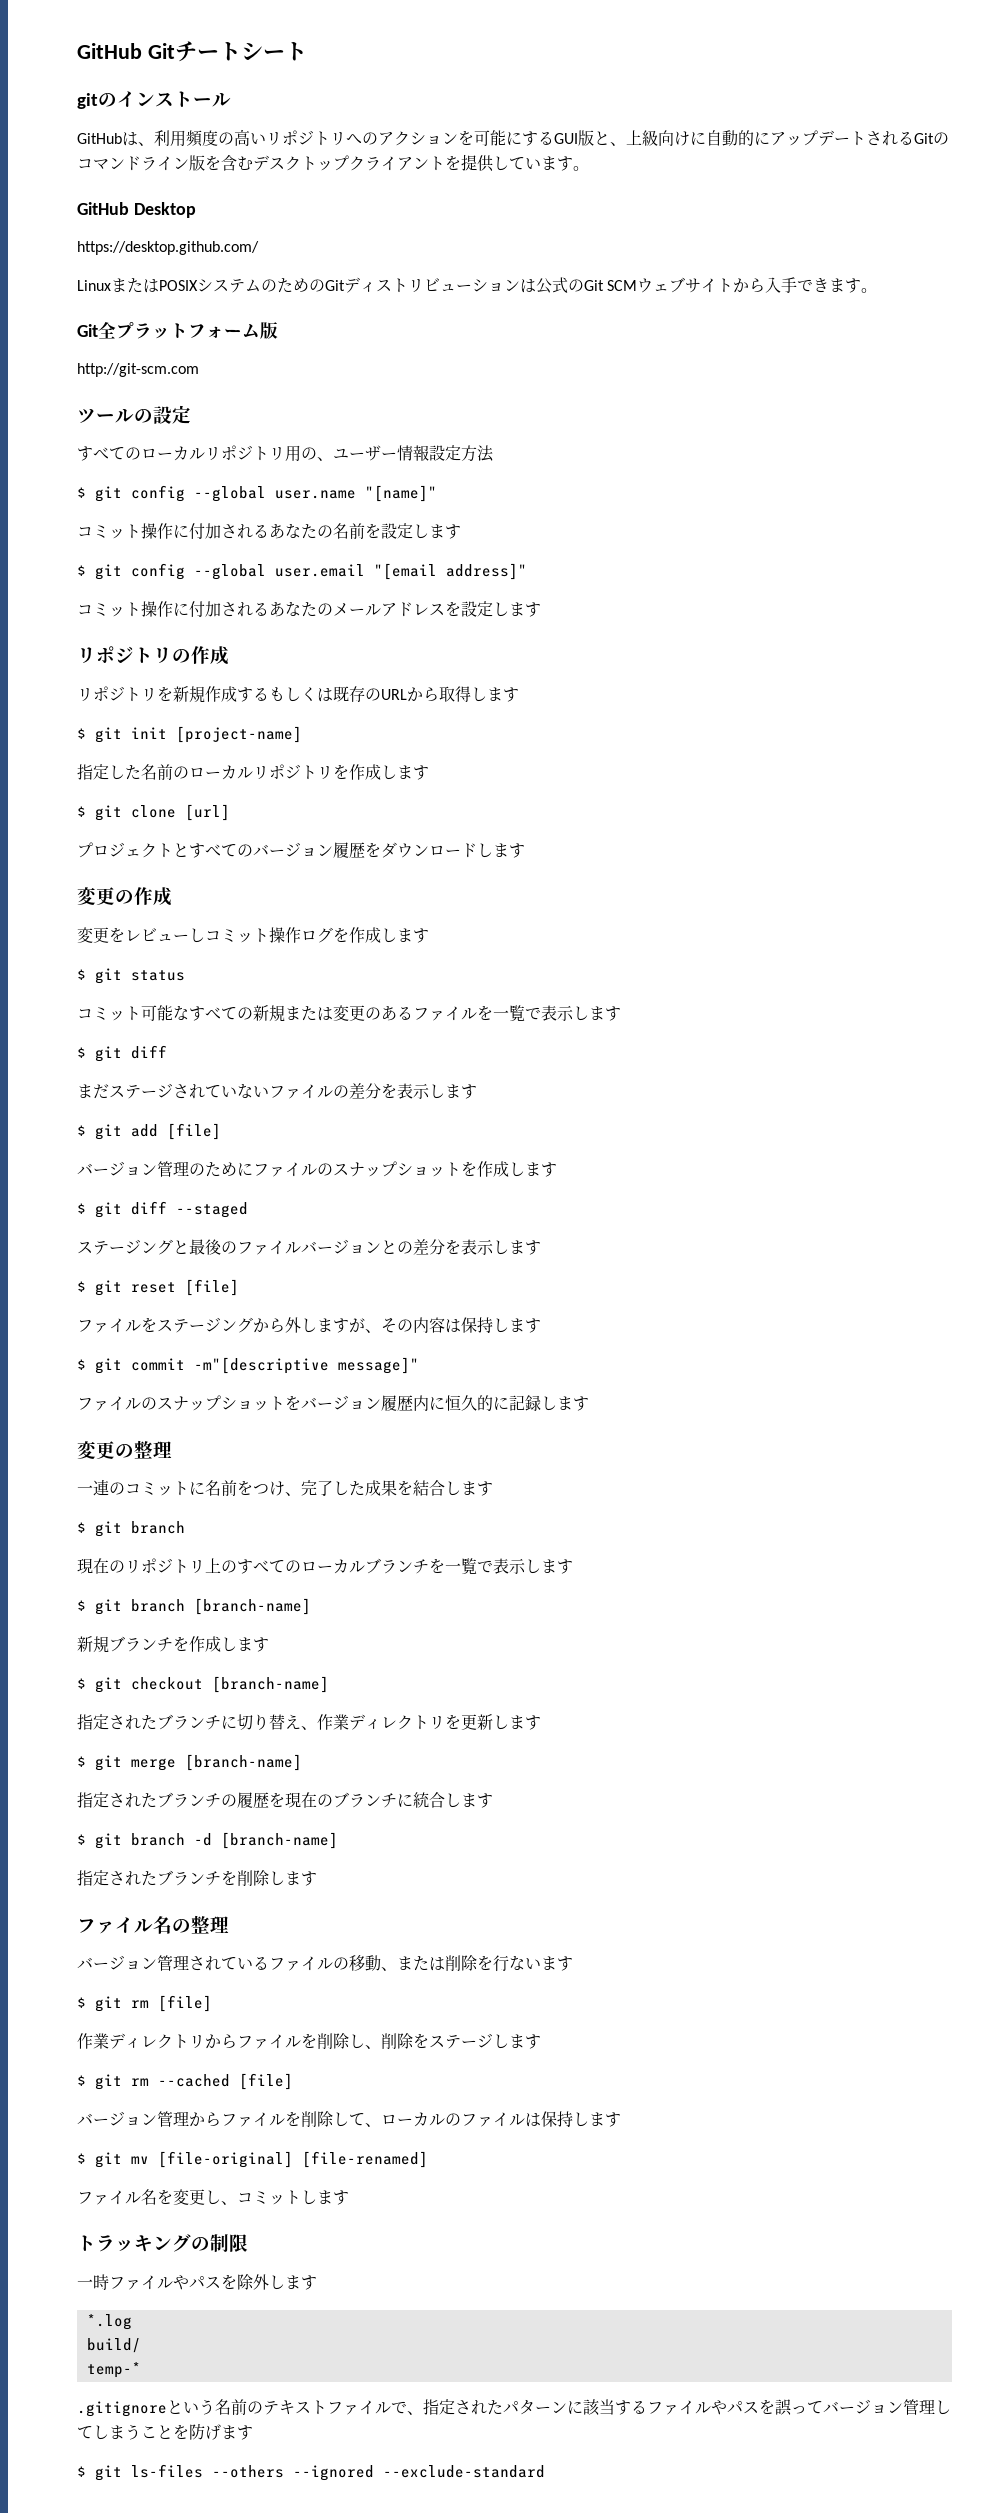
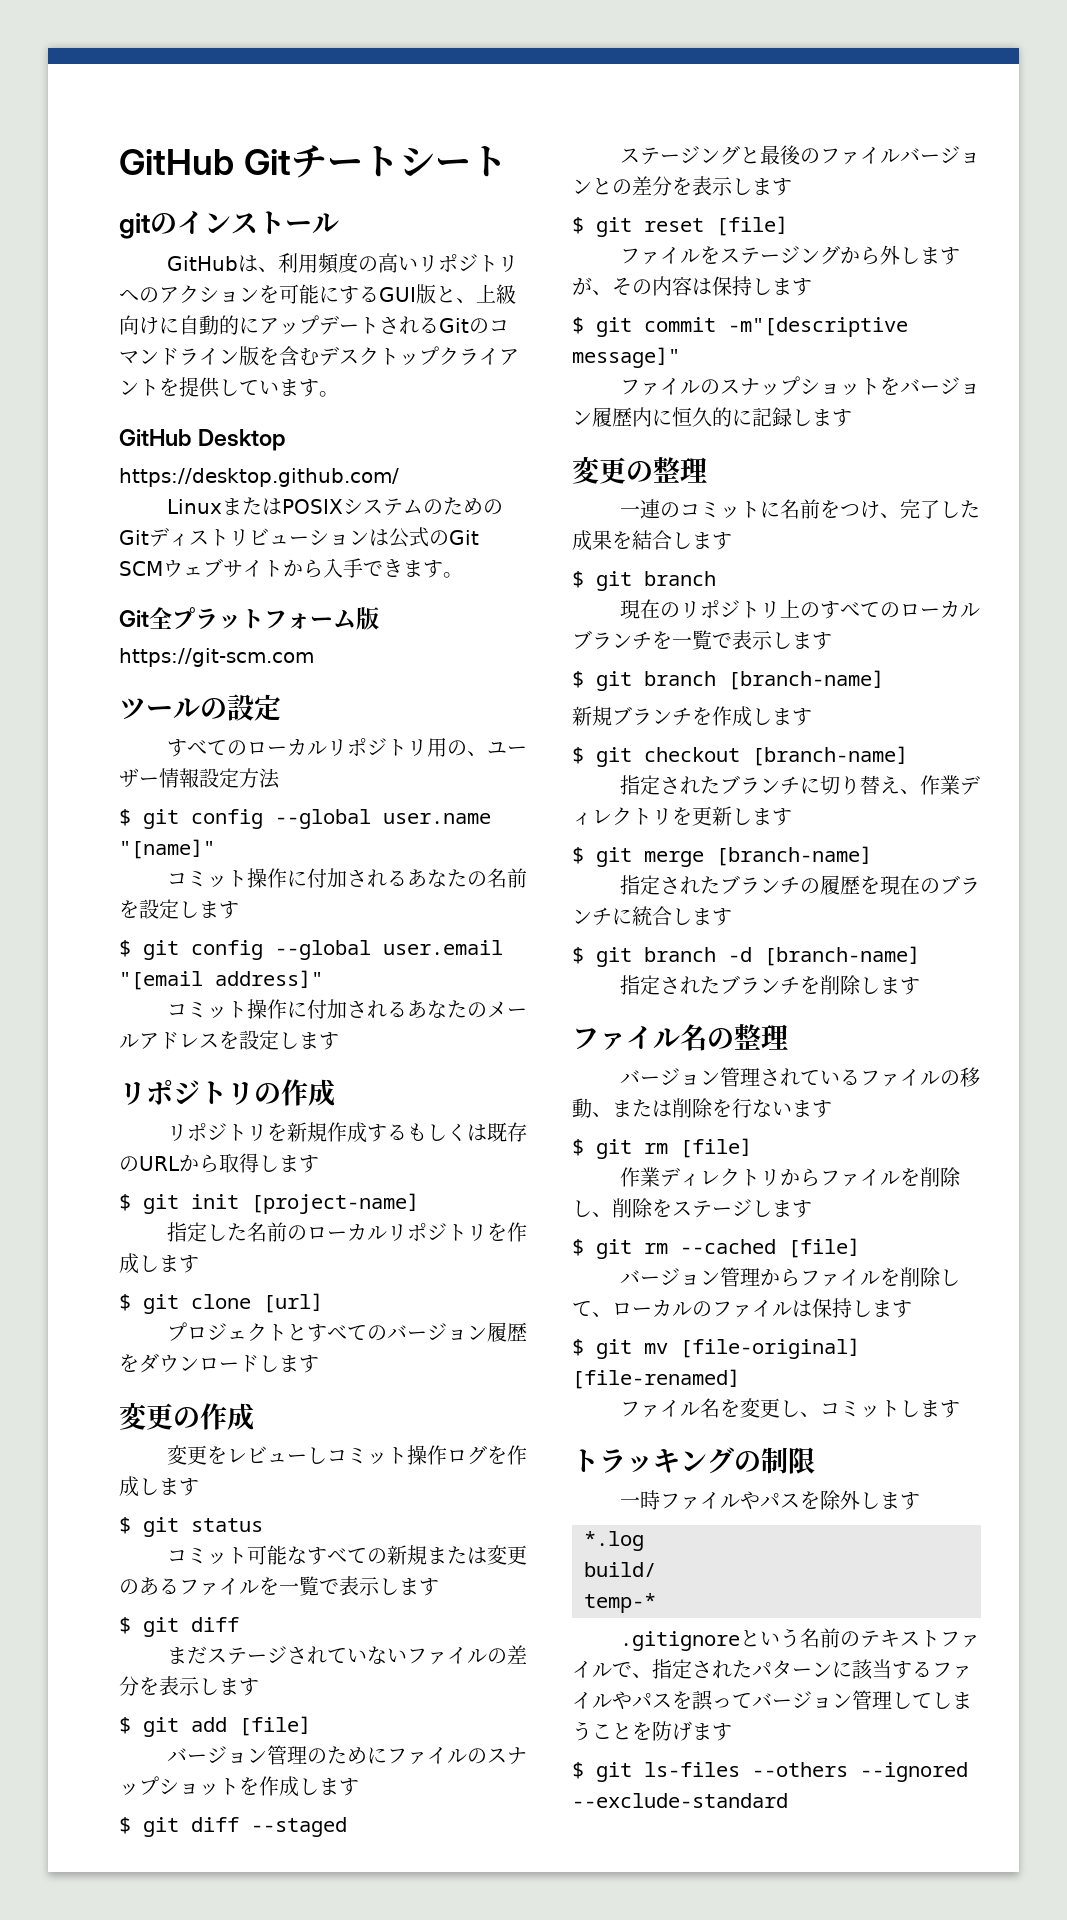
- http://git-scm.com
+ https://git-scm.com

